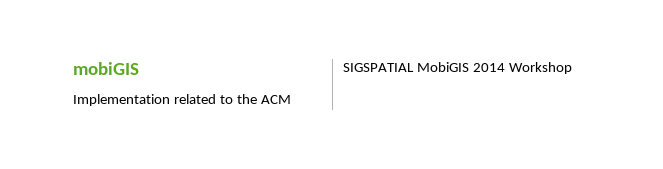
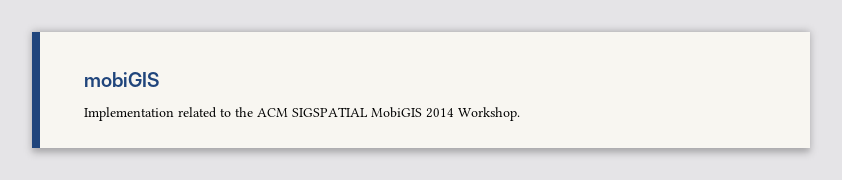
- Implementation related to the ACM SIGSPATIAL MobiGIS 2014 Workshop
+ Implementation related to the ACM SIGSPATIAL MobiGIS 2014 Workshop.

